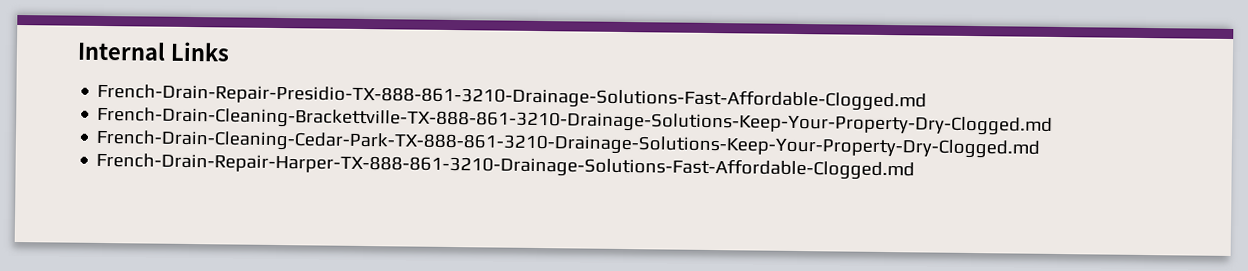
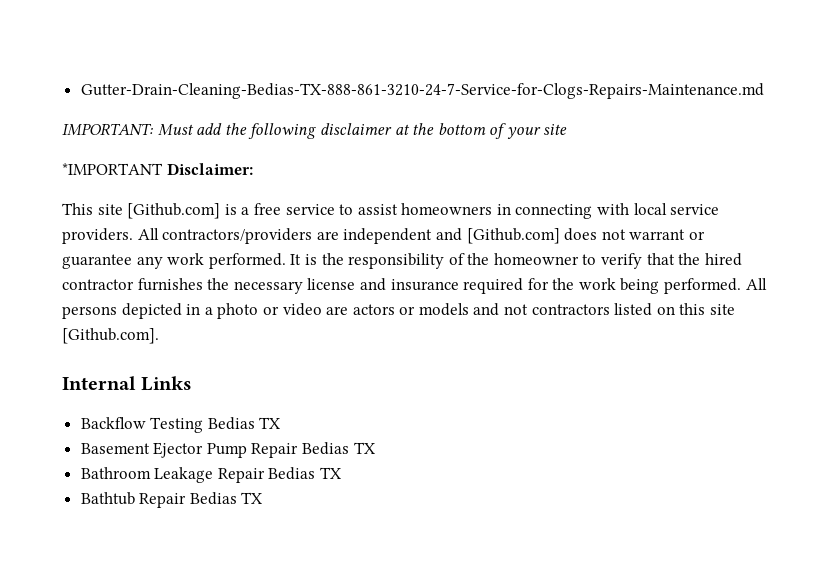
+ Gutter-Drain-Cleaning-Bedias-TX-888-861-3210-24-7-Service-for-Clogs-Repairs-Maintenance.md
+ IMPORTANT: Must add the following disclaimer at the bottom of your site
+ *IMPORTANT Disclaimer:
+ This site [Github.com] is a free service to assist homeowners in connecting with local service providers. All contractors/providers are independent and [Github.com] does not warrant or guarantee any work performed. It is the responsibility of the homeowner to verify that the hired contractor furnishes the necessary license and insurance required for the work being performed. All persons depicted in a photo or video are actors or models and not contractors listed on this site [Github.com].
  Internal Links
- French-Drain-Repair-Presidio-TX-888-861-3210-Drainage-Solutions-Fast-Affordable-Clogged.md
- French-Drain-Cleaning-Brackettville-TX-888-861-3210-Drainage-Solutions-Keep-Your-Property-Dry-Clogged.md
- French-Drain-Cleaning-Cedar-Park-TX-888-861-3210-Drainage-Solutions-Keep-Your-Property-Dry-Clogged.md
- French-Drain-Repair-Harper-TX-888-861-3210-Drainage-Solutions-Fast-Affordable-Clogged.md
+ Backflow Testing Bedias TX
+ Basement Ejector Pump Repair Bedias TX
+ Bathroom Leakage Repair Bedias TX
+ Bathtub Repair Bedias TX

